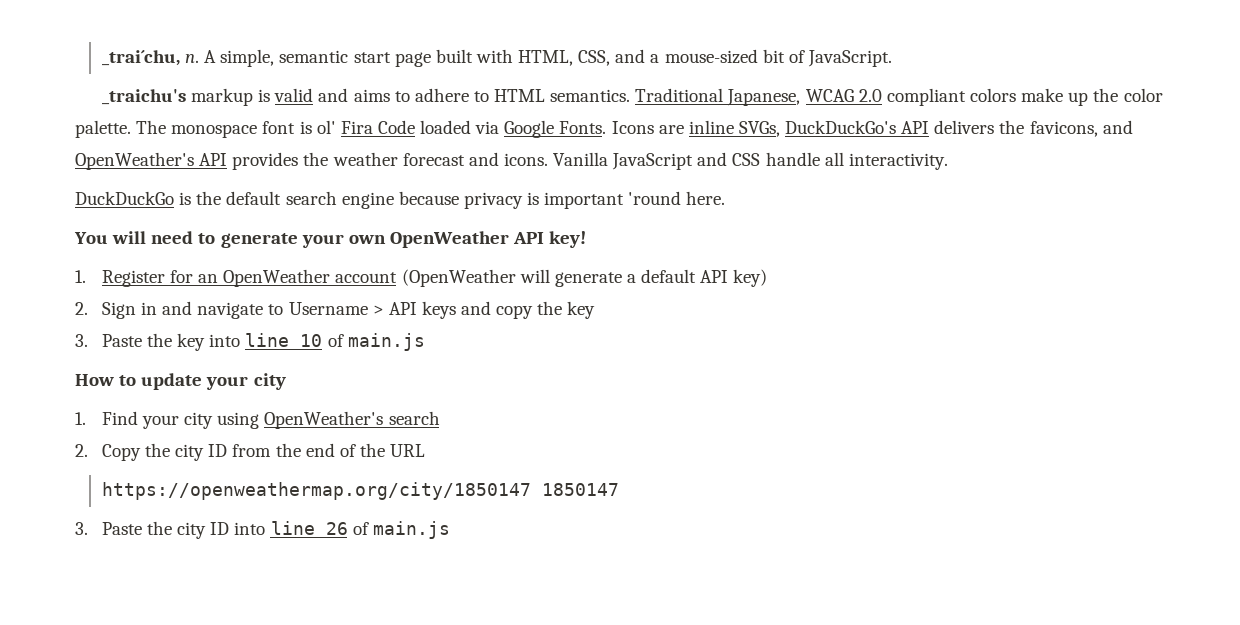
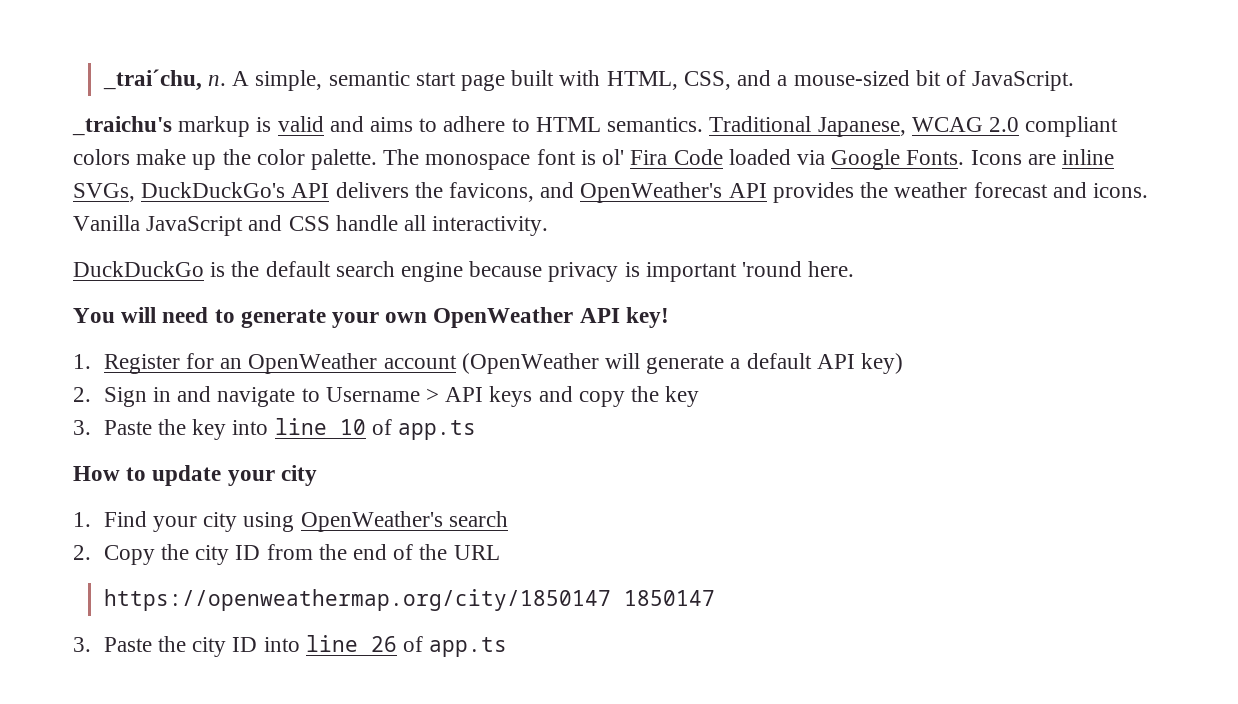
- 3. Paste the key into line 10 of main.js
+ 3. Paste the key into line 10 of app.ts
- 3. Paste the city ID into line 26 of main.js
+ 3. Paste the city ID into line 26 of app.ts

